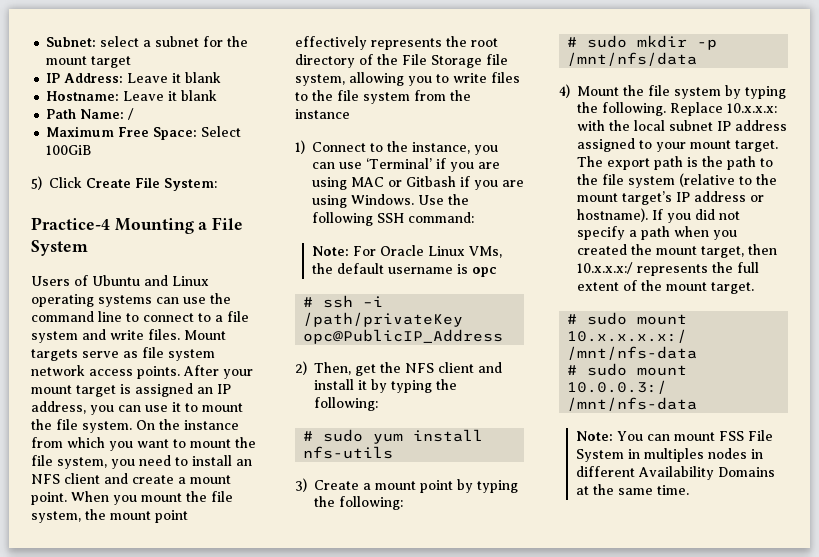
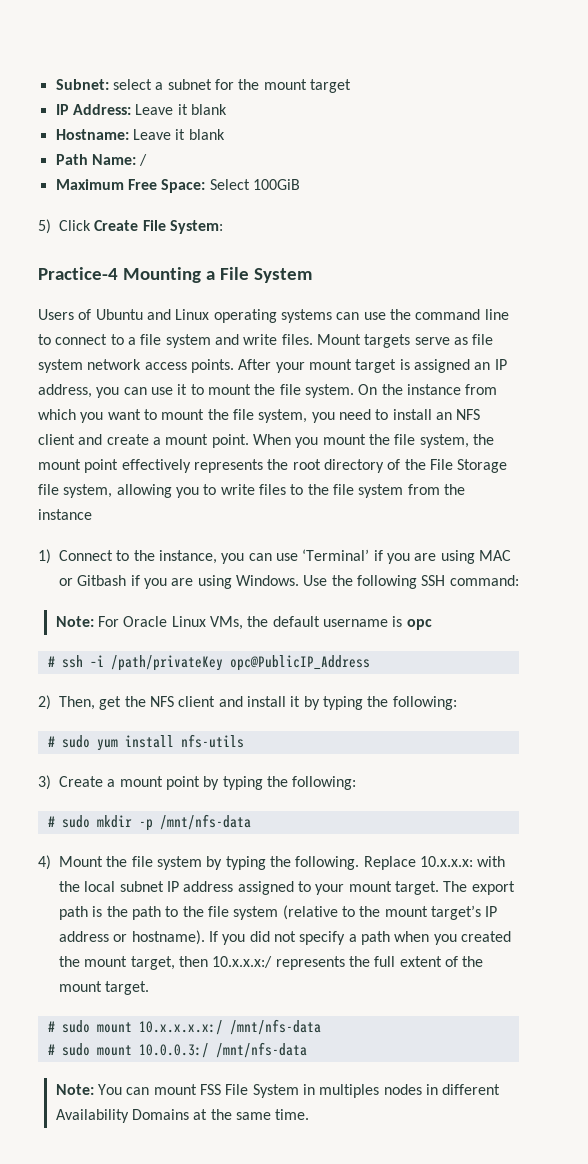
- # sudo mkdir -p /mnt/nfs/data
+ # sudo mkdir -p /mnt/nfs-data

